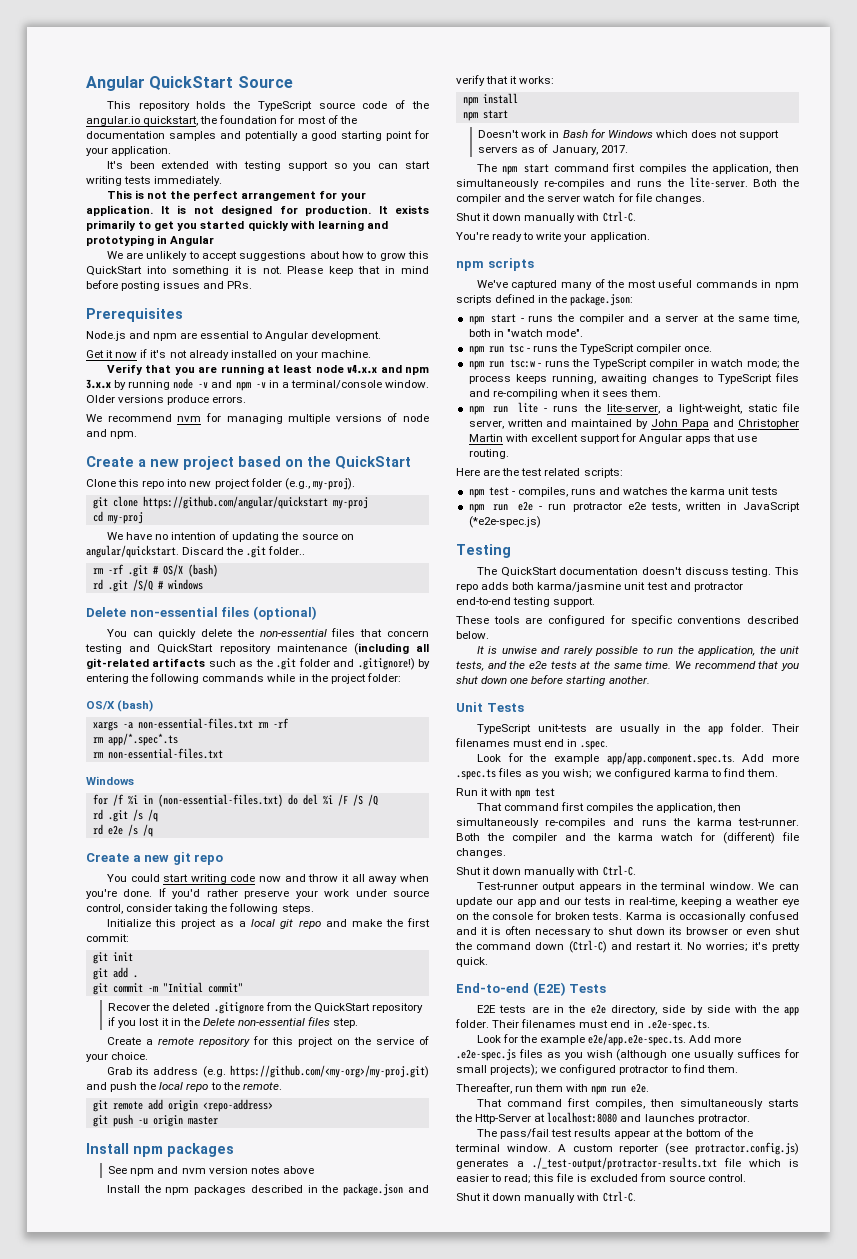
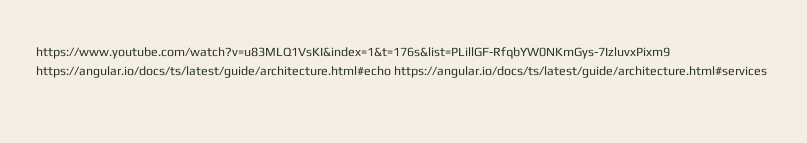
- Angular QuickStart Source
- This repository holds the TypeScript source code of the angular.io quickstart, the foundation for most of the documentation samples and potentially a good starting point for your application.
- It's been extended with testing support so you can start writing tests immediately.
- This is not the perfect arrangement for your application. It is not designed for production. It exists primarily to get you started quickly with learning and prototyping in Angular
- We are unlikely to accept suggestions about how to grow this QuickStart into something it is not. Please keep that in mind before posting issues and PRs.
- Prerequisites
- Node.js and npm are essential to Angular development.
- Get it now if it's not already installed on your machine.
- Verify that you are running at least node v4.x.x and npm 3.x.x by running node -v and npm -v in a terminal/console window. Older versions produce errors.
- We recommend nvm for managing multiple versions of node and npm.
- Create a new project based on the QuickStart
- Clone this repo into new project folder (e.g., my-proj).
- git clone https://github.com/angular/quickstart my-proj
- cd my-proj
- We have no intention of updating the source on angular/quickstart. Discard the .git folder..
- rm -rf .git # OS/X (bash)
- rd .git /S/Q # windows
- Delete non-essential files (optional)
- You can quickly delete the non-essential files that concern testing and QuickStart repository maintenance (including all git-related artifacts such as the .git folder and .gitignore!) by entering the following commands while in the project folder:
- OS/X (bash)
- xargs -a non-essential-files.txt rm -rf
- rm app/*.spec*.ts
- rm non-essential-files.txt
- Windows
- for /f %i in (non-essential-files.txt) do del %i /F /S /Q
- rd .git /s /q
- rd e2e /s /q
- Create a new git repo
- You could start writing code now and throw it all away when you're done. If you'd rather preserve your work under source control, consider taking the following steps.
- Initialize this project as a local git repo and make the first commit:
- git init
- git add .
- git commit -m "Initial commit"
- Recover the deleted .gitignore from the QuickStart repository if you lost it in the Delete non-essential files step.
- Create a remote repository for this project on the service of your choice.
- Grab its address (e.g. https://github.com/<my-org>/my-proj.git) and push the local repo to the remote.
- git remote add origin <repo-address>
- git push -u origin master
- Install npm packages
- See npm and nvm version notes above
- Install the npm packages described in the package.json and verify that it works:
- npm install
- npm start
- Doesn't work in Bash for Windows which does not support servers as of January, 2017.
- The npm start command first compiles the application, then simultaneously re-compiles and runs the lite-server. Both the compiler and the server watch for file changes.
- Shut it down manually with Ctrl-C.
- You're ready to write your application.
- npm scripts
- We've captured many of the most useful commands in npm scripts defined in the package.json:
- npm start - runs the compiler and a server at the same time, both in "watch mode".
- npm run tsc - runs the TypeScript compiler once.
- npm run tsc:w - runs the TypeScript compiler in watch mode; the process keeps running, awaiting changes to TypeScript files and re-compiling when it sees them.
- npm run lite - runs the lite-server, a light-weight, static file server, written and maintained by John Papa and Christopher Martin with excellent support for Angular apps that use routing.
- Here are the test related scripts:
- npm test - compiles, runs and watches the karma unit tests
- npm run e2e - run protractor e2e tests, written in JavaScript (*e2e-spec.js)
- Testing
- The QuickStart documentation doesn't discuss testing. This repo adds both karma/jasmine unit test and protractor end-to-end testing support.
- These tools are configured for specific conventions described below.
- It is unwise and rarely possible to run the application, the unit tests, and the e2e tests at the same time. We recommend that you shut down one before starting another.
- Unit Tests
- TypeScript unit-tests are usually in the app folder. Their filenames must end in .spec.
- Look for the example app/app.component.spec.ts. Add more .spec.ts files as you wish; we configured karma to find them.
- Run it with npm test
- That command first compiles the application, then simultaneously re-compiles and runs the karma test-runner. Both the compiler and the karma watch for (different) file changes.
- Shut it down manually with Ctrl-C.
- Test-runner output appears in the terminal window. We can update our app and our tests in real-time, keeping a weather eye on the console for broken tests. Karma is occasionally confused and it is often necessary to shut down its browser or even shut the command down (Ctrl-C) and restart it. No worries; it's pretty quick.
- End-to-end (E2E) Tests
- E2E tests are in the e2e directory, side by side with the app folder. Their filenames must end in .e2e-spec.ts.
- Look for the example e2e/app.e2e-spec.ts. Add more .e2e-spec.js files as you wish (although one usually suffices for small projects); we configured protractor to find them.
- Thereafter, run them with npm run e2e.
- That command first compiles, then simultaneously starts the Http-Server at localhost:8080 and launches protractor.
- The pass/fail test results appear at the bottom of the terminal window. A custom reporter (see protractor.config.js) generates a ./_test-output/protractor-results.txt file which is easier to read; this file is excluded from source control.
- Shut it down manually with Ctrl-C.
+ https://www.youtube.com/watch?v=u83MLQ1VsKI&index=1&t=176s&list=PLillGF-RfqbYW0NKmGys-7IzluvxPixm9 https://angular.io/docs/ts/latest/guide/architecture.html#echo https://angular.io/docs/ts/latest/guide/architecture.html#services

